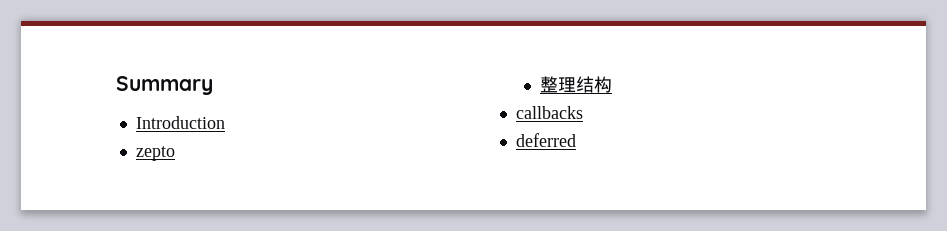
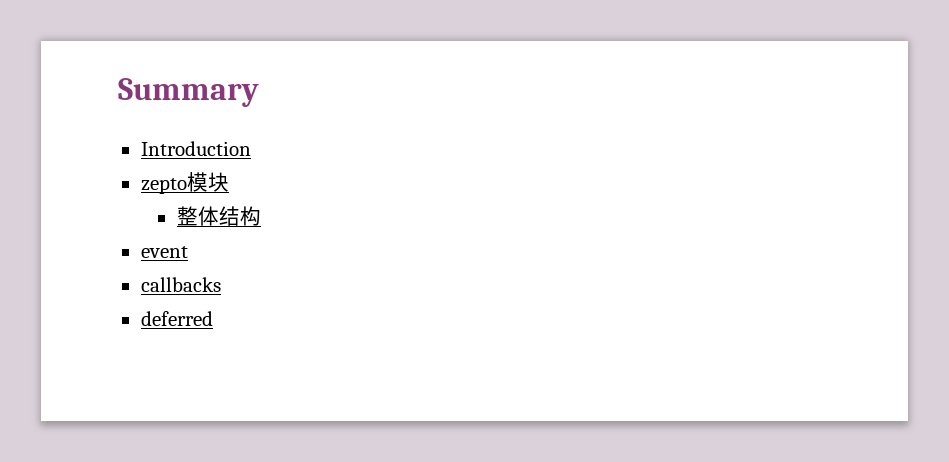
- zepto
+ zepto模块
- 整理结构
+ 整体结构
+ event

